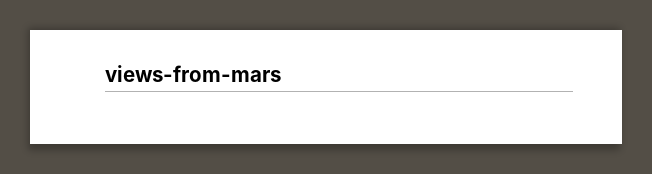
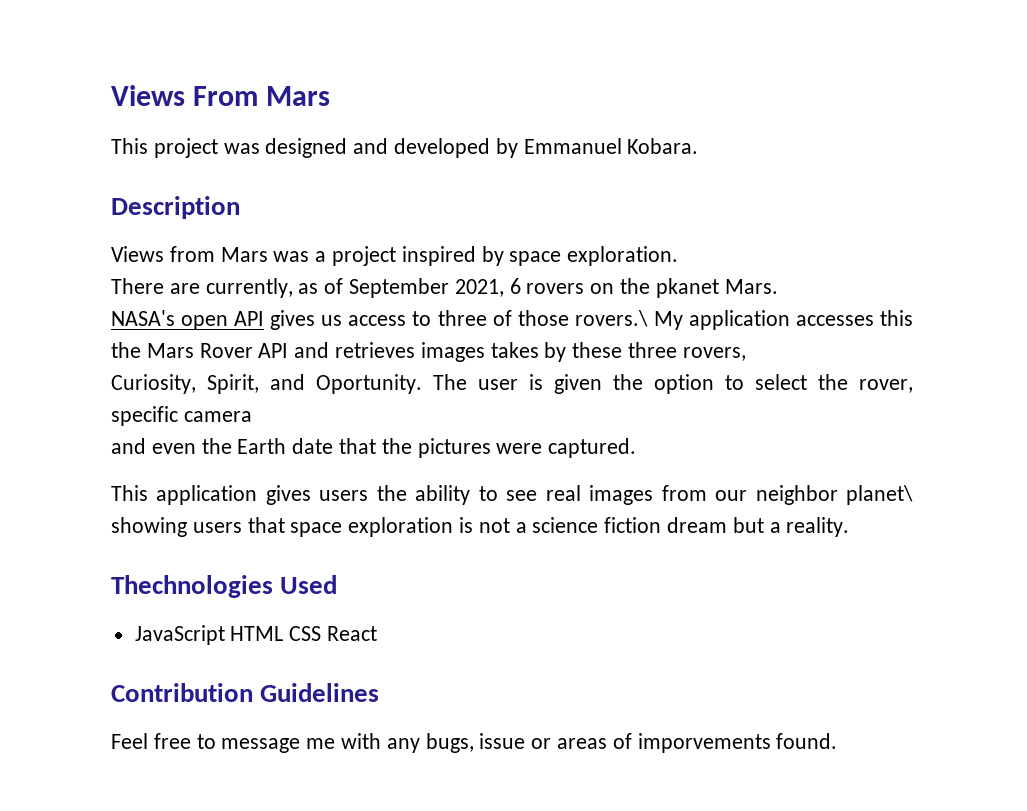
- views-from-mars
+ Views From Mars
+ This project was designed and developed by Emmanuel Kobara.
+ Description
+ Views from Mars was a project inspired by space exploration.
+ There are currently, as of September 2021, 6 rovers on the pkanet Mars.
+ NASA's open API gives us access to three of those rovers.\ My application accesses this the Mars Rover API and retrieves images takes by these three rovers,
+ Curiosity, Spirit, and Oportunity. The user is given the option to select the rover, specific camera
+ and even the Earth date that the pictures were captured.
+ This application gives users the ability to see real images from our neighbor planet\ showing users that space exploration is not a science fiction dream but a reality.
+ Thechnologies Used
+ JavaScript HTML CSS React
+ Contribution Guidelines
+ Feel free to message me with any bugs, issue or areas of imporvements found.

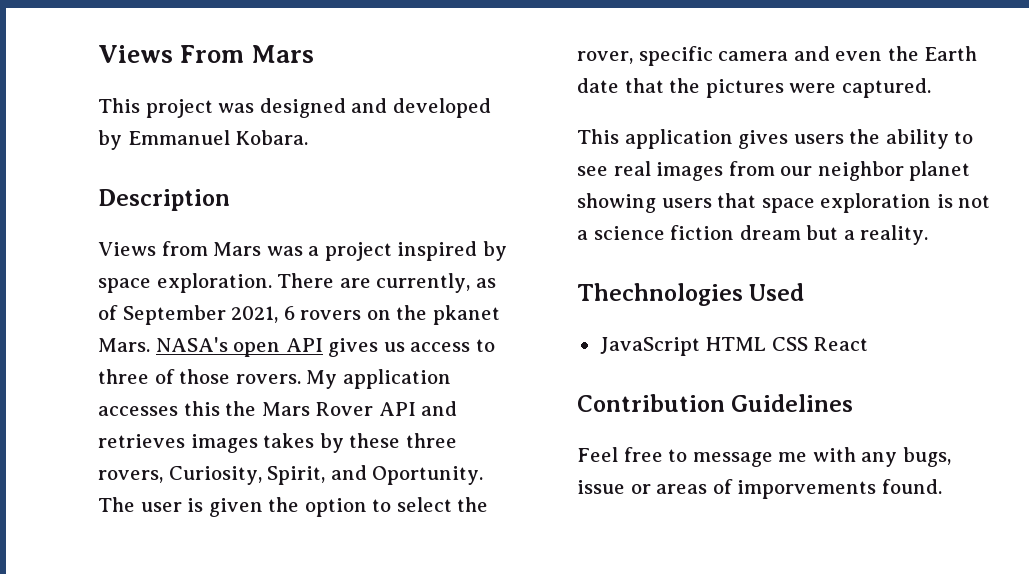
- Views from Mars was a project inspired by space exploration.
- There are currently, as of September 2021, 6 rovers on the pkanet Mars.
- NASA's open API gives us access to three of those rovers.\ My application accesses this the Mars Rover API and retrieves images takes by these three rovers,
- Curiosity, Spirit, and Oportunity.
+ Views from Mars was a project inspired by space exploration. There are currently, as of September 2021, 6 rovers on the pkanet Mars. NASA's open API gives us access to three of those rovers. My application accesses this the Mars Rover API and retrieves images takes by these three rovers, Curiosity, Spirit, and Oportunity.
- The user is given the option to select the rover, specific camera
- and even the Earth date that the pictures were captured.
+ The user is given the option to select the rover, specific camera and even the Earth date that the pictures were captured.
- This application gives users the ability to see real images from our neighbor planet\ showing users that space exploration is not a science fiction dream but a reality.
+ This application gives users the ability to see real images from our neighbor planet showing users that space exploration is not a science fiction dream but a reality.

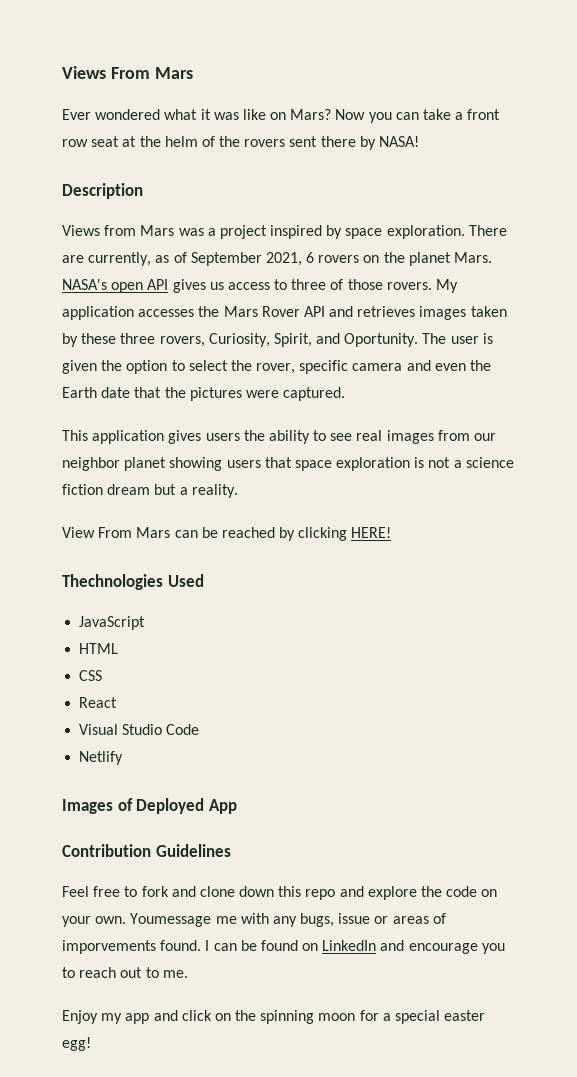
- This project was designed and developed by Emmanuel Kobara.
+ Ever wondered what it was like on Mars? Now you can take a front row seat at the helm of the rovers sent there by NASA!
- There are currently, as of September 2021, 6 rovers on the pkanet Mars.
+ There are currently, as of September 2021, 6 rovers on the planet Mars.
- My application accesses this the Mars Rover API and retrieves images takes by these three rovers, Curiosity, Spirit, and Oportunity.
+ My application accesses the Mars Rover API and retrieves images taken by these three rovers, Curiosity, Spirit, and Oportunity.
+ View From Mars can be reached by clicking HERE!
- JavaScript HTML CSS React
+ JavaScript
+ HTML
+ CSS
+ React
+ Visual Studio Code
+ Netlify
+ Images of Deployed App
- Feel free to message me with any bugs, issue or areas of imporvements found.
+ Feel free to fork and clone down this repo and explore the code on your own. Youmessage me with any bugs, issue or areas of imporvements found.
+ I can be found on LinkedIn and encourage you to reach out to me.
+ Enjoy my app and click on the spinning moon for a special easter egg!

